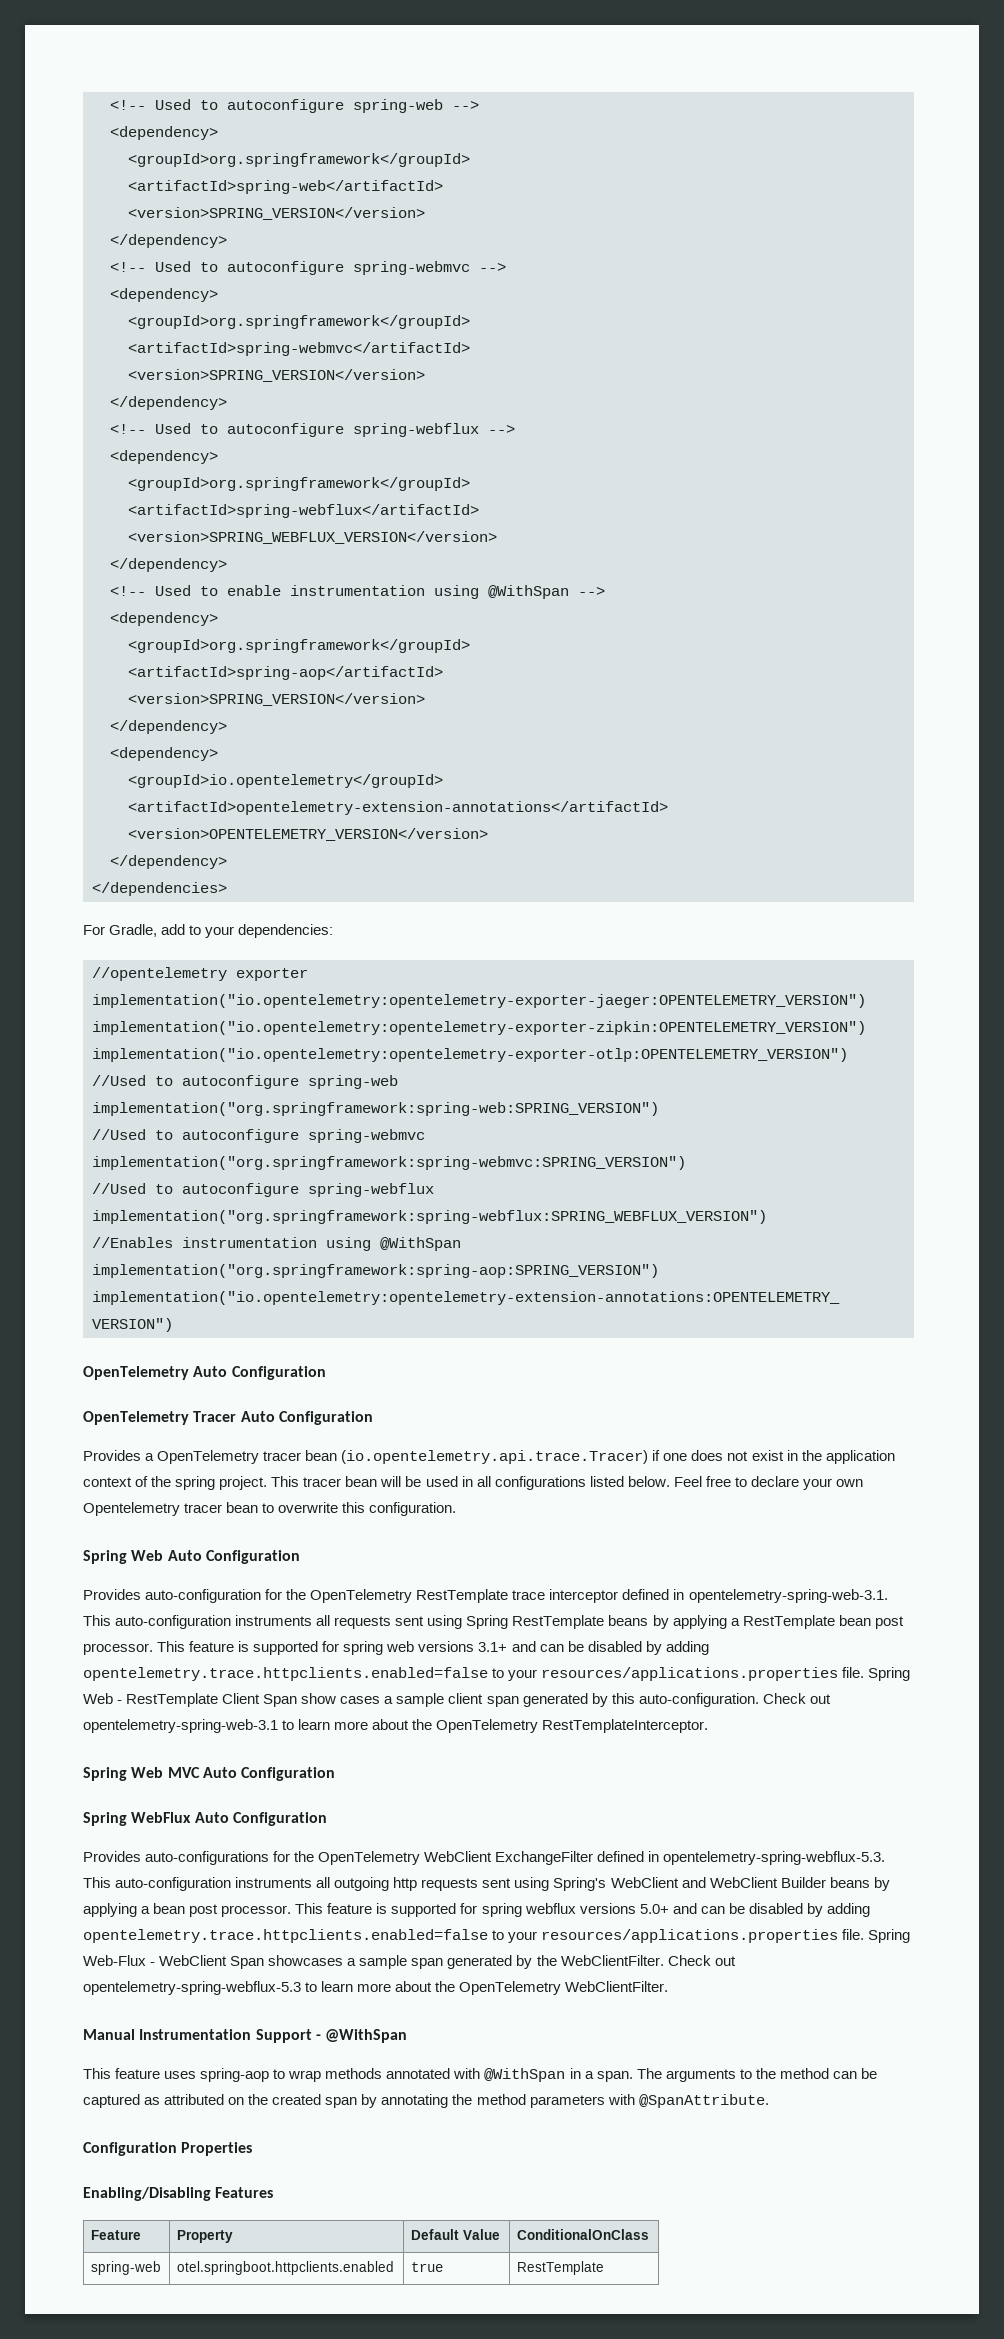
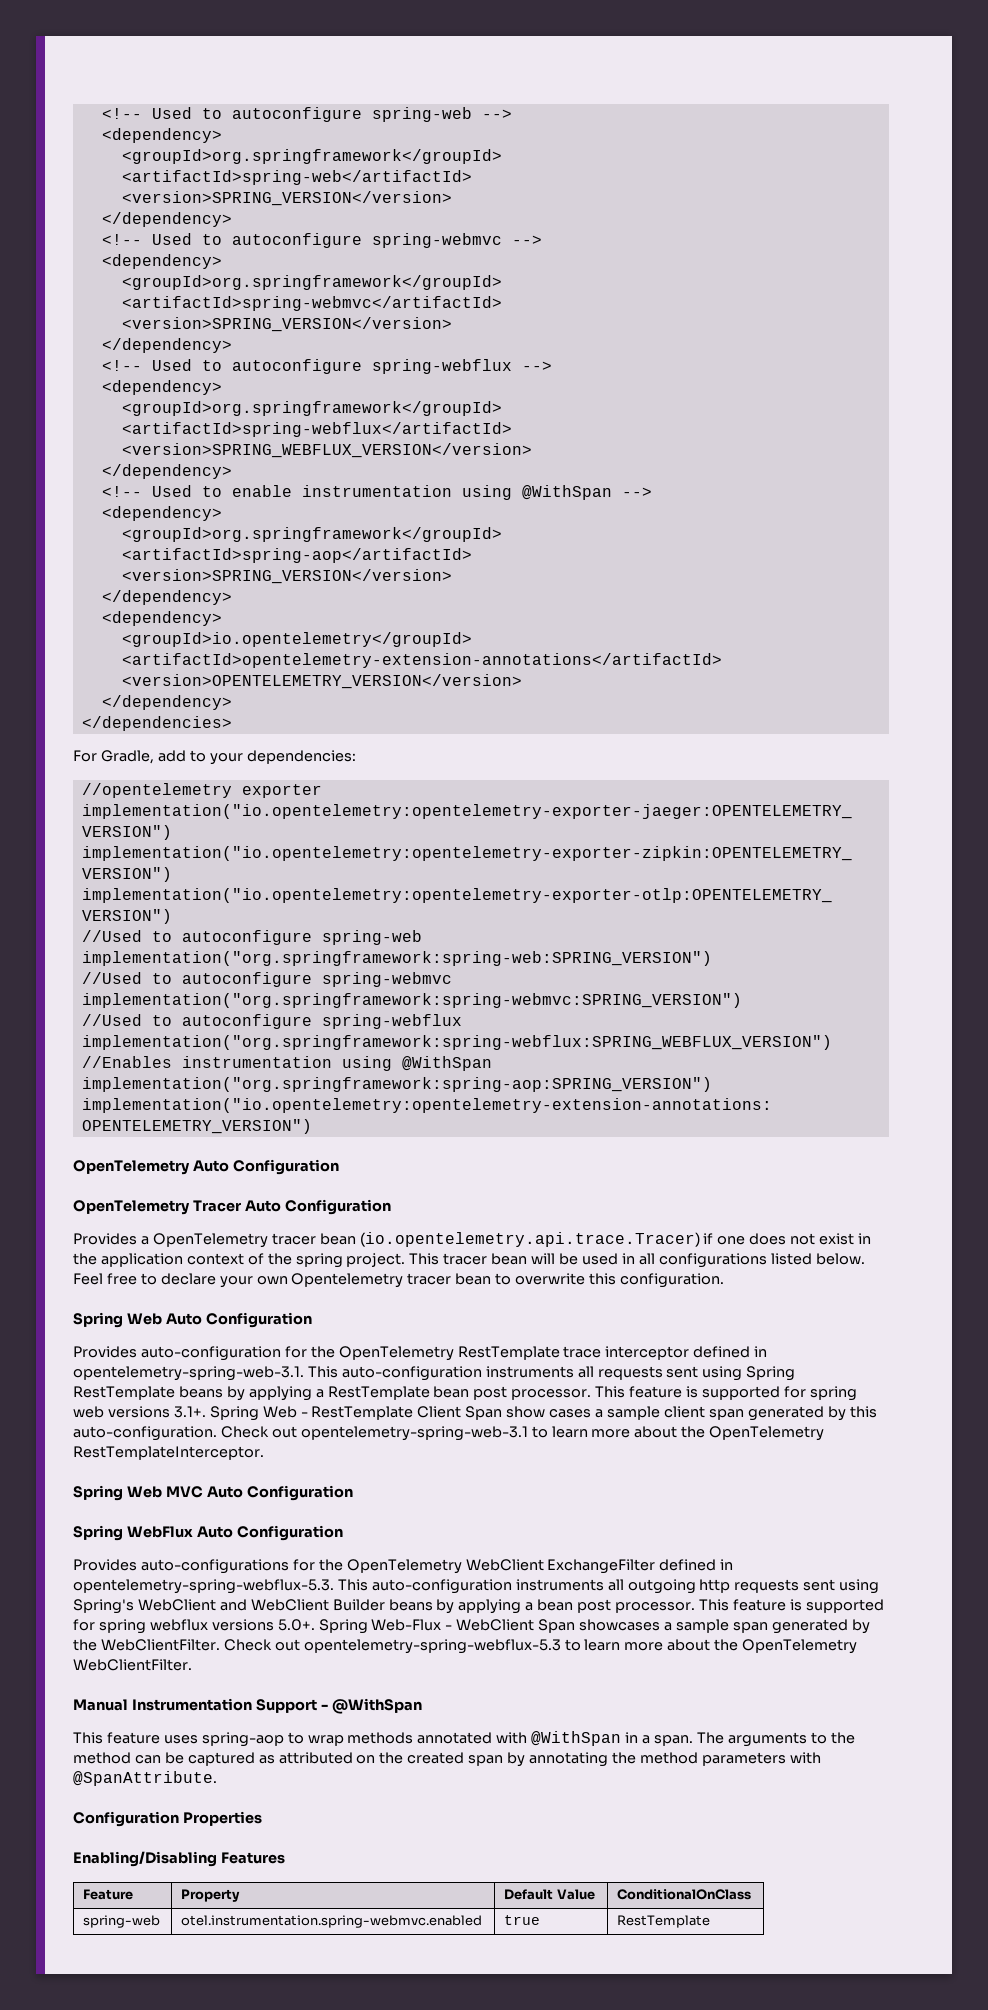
- This feature is supported for spring web versions 3.1+ and can be disabled by adding opentelemetry.trace.httpclients.enabled=false to your resources/applications.properties file. Spring Web - RestTemplate Client Span show cases a sample client span generated by this auto-configuration.
+ This feature is supported for spring web versions 3.1+. Spring Web - RestTemplate Client Span show cases a sample client span generated by this auto-configuration.
- This feature is supported for spring webflux versions 5.0+ and can be disabled by adding opentelemetry.trace.httpclients.enabled=false to your resources/applications.properties file. Spring Web-Flux - WebClient Span showcases a sample span generated by the WebClientFilter.
+ This feature is supported for spring webflux versions 5.0+. Spring Web-Flux - WebClient Span showcases a sample span generated by the WebClientFilter.
- spring-web | otel.springboot.httpclients.enabled | true | RestTemplate
+ spring-web | otel.instrumentation.spring-webmvc.enabled | true | RestTemplate

